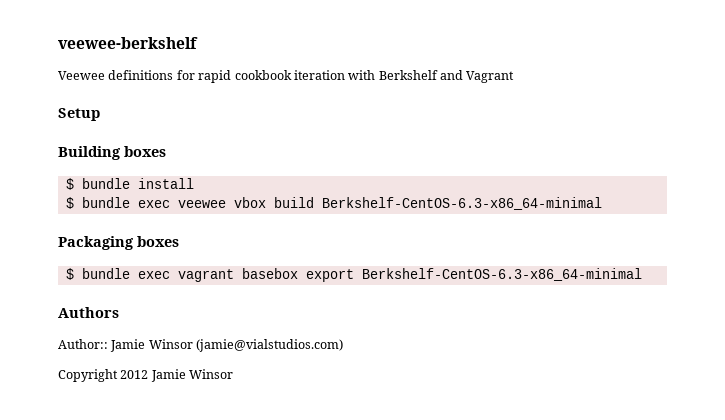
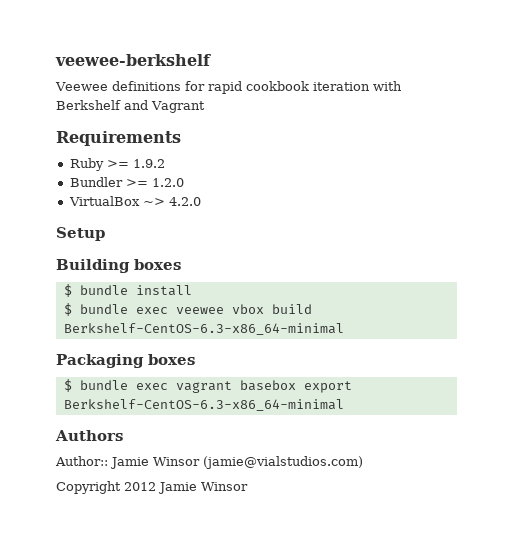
+ Requirements
+ Ruby >= 1.9.2
+ Bundler >= 1.2.0
+ VirtualBox ~> 4.2.0

